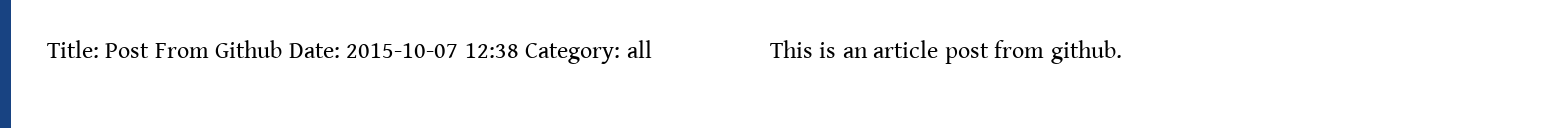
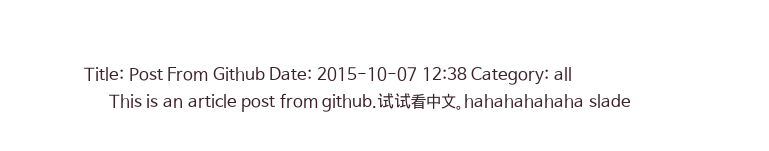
+ 试试看中文。hahahahahaha slade

